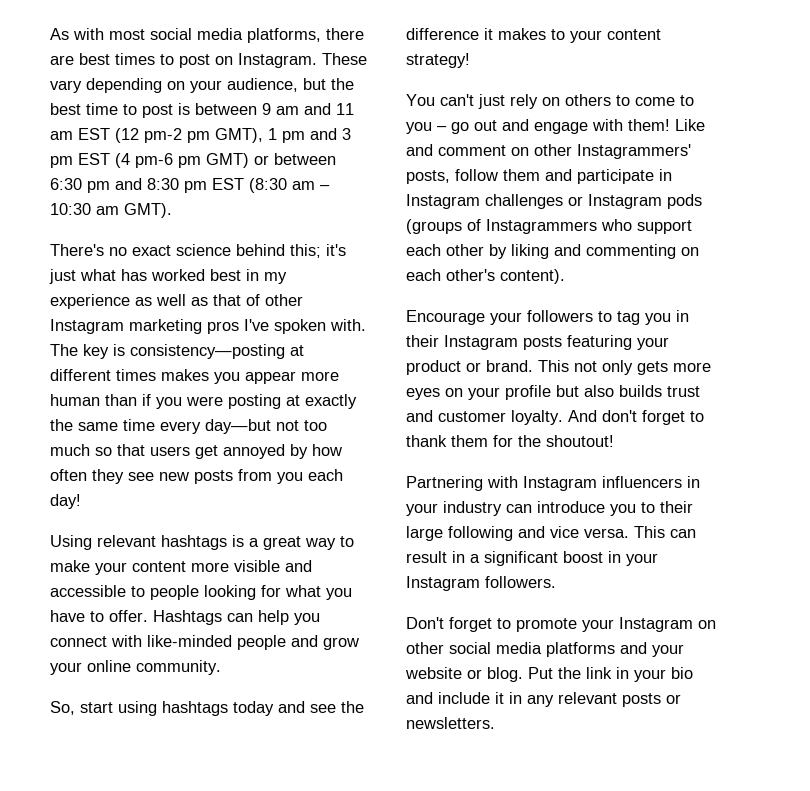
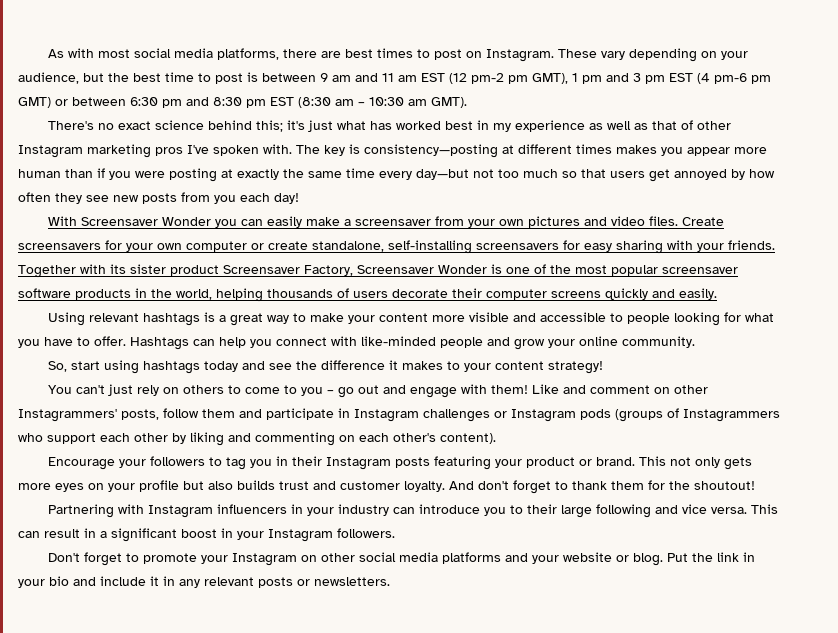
+ With Screensaver Wonder you can easily make a screensaver from your own pictures and video files. Create screensavers for your own computer or create standalone, self-installing screensavers for easy sharing with your friends. Together with its sister product Screensaver Factory, Screensaver Wonder is one of the most popular screensaver software products in the world, helping thousands of users decorate their computer screens quickly and easily.

